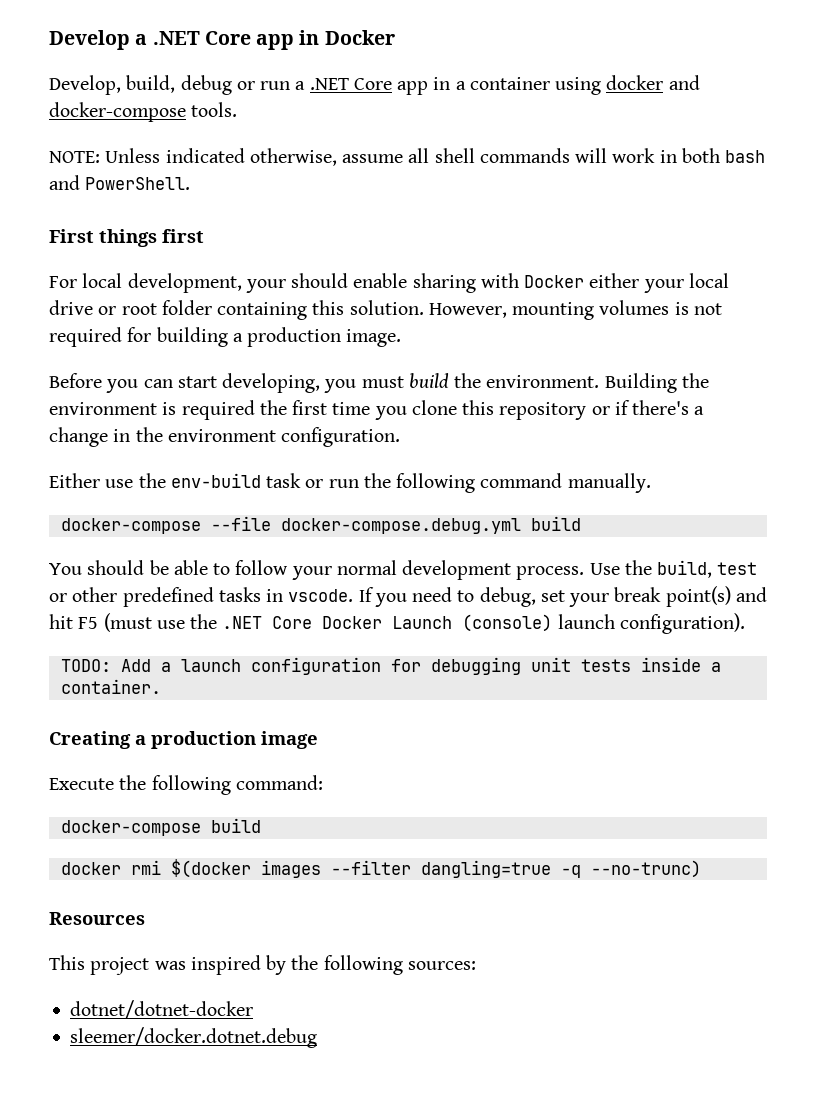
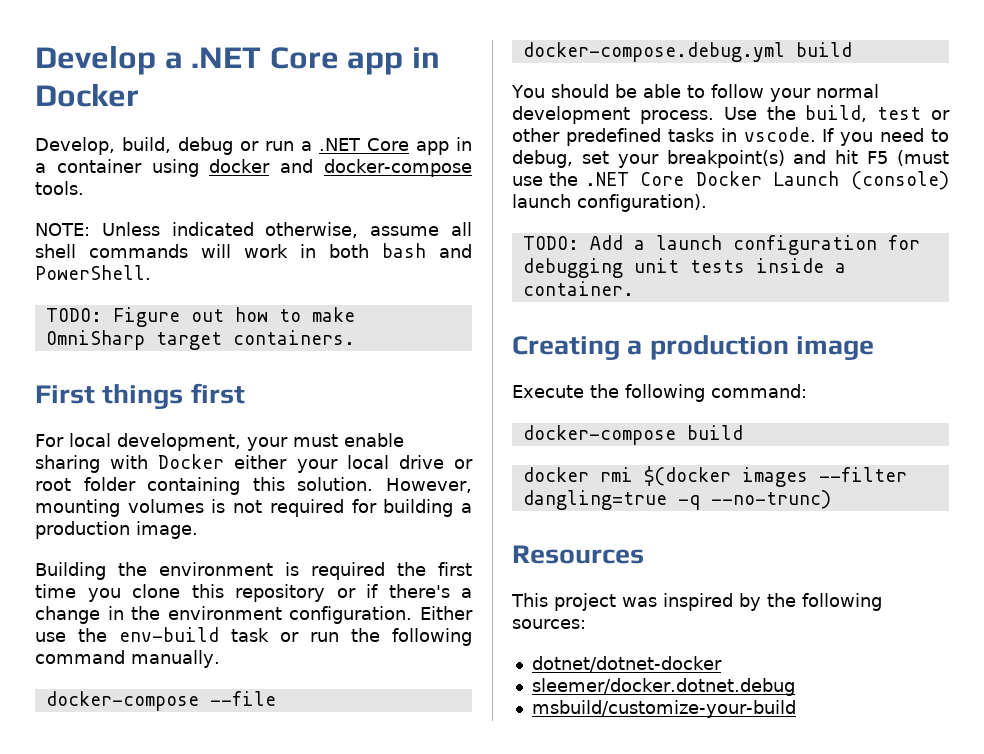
+ TODO: Figure out how to make OmniSharp target containers.
- For local development, your should enable sharing with Docker either your local drive or root folder containing this solution.
+ For local development, your must enable sharing with Docker either your local drive or root folder containing this solution.
- Before you can start developing, you must build the environment. Building the environment is required the first time you clone this repository or if there's a change in the environment configuration.
- Either use the env-build task or run the following command manually.
+ Building the environment is required the first time you clone this repository or if there's a change in the environment configuration. Either use the env-build task or run the following command manually.
- If you need to debug, set your break point(s) and hit F5 (must use the .NET Core Docker Launch (console) launch configuration).
+ If you need to debug, set your breakpoint(s) and hit F5 (must use the .NET Core Docker Launch (console) launch configuration).
+ msbuild/customize-your-build

